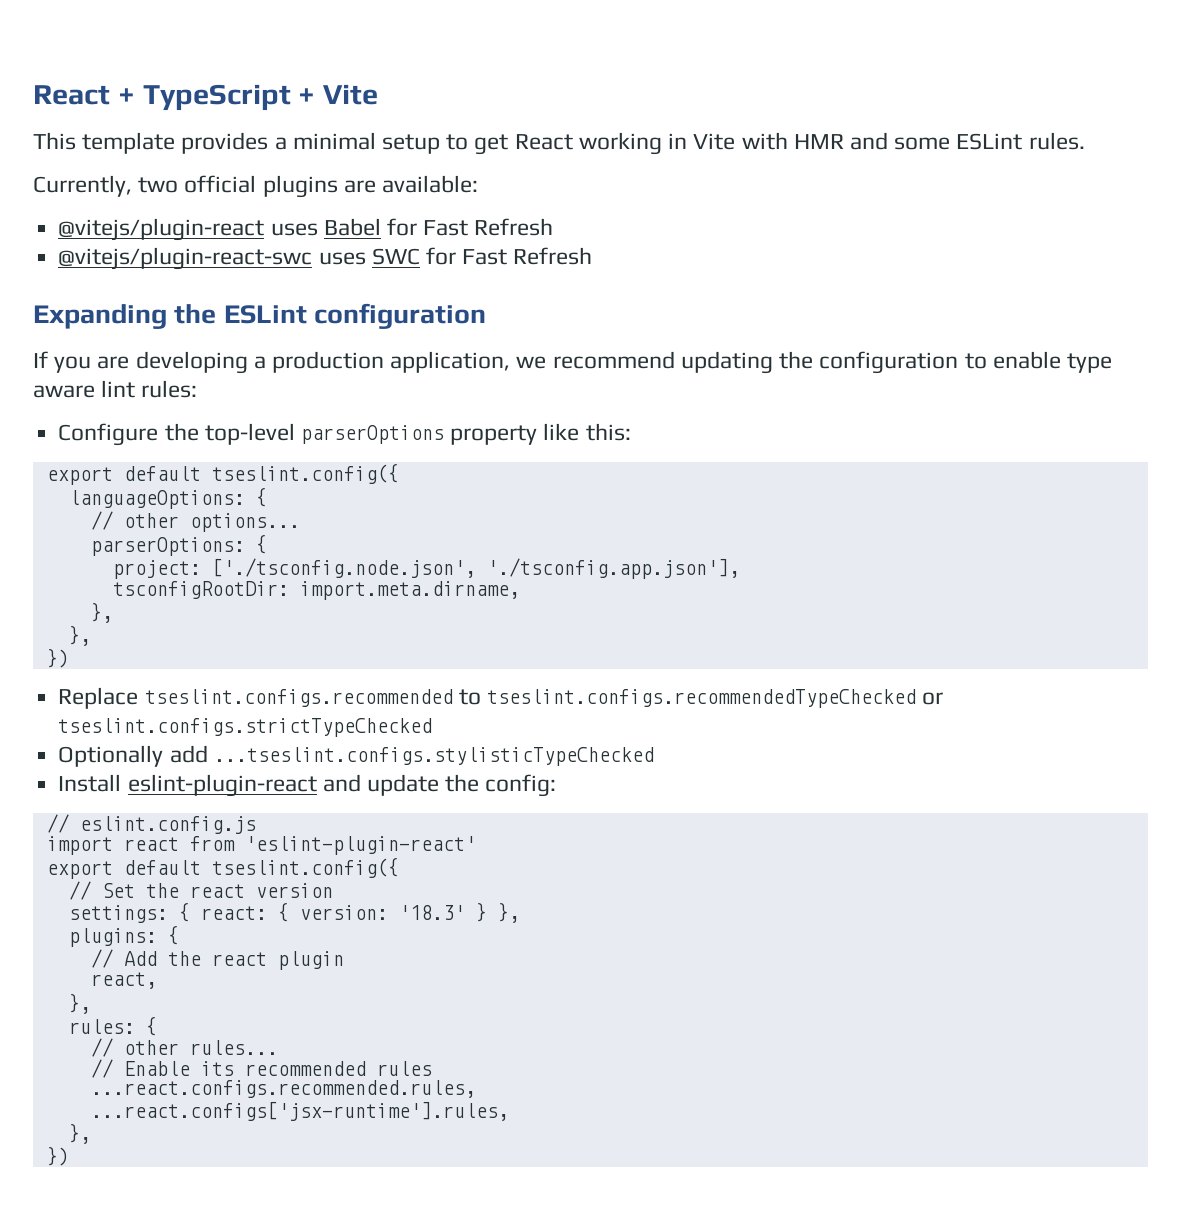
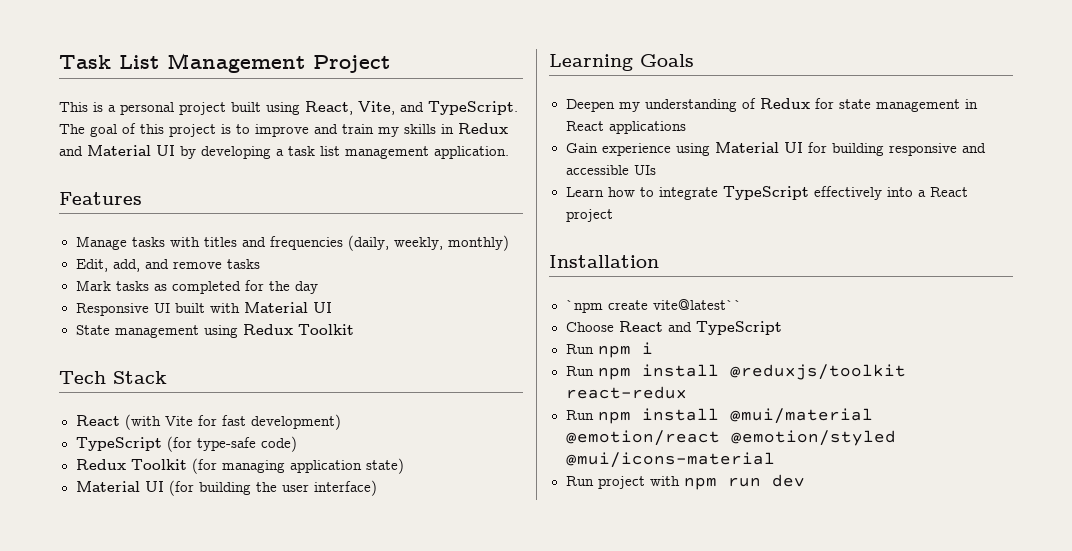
- React + TypeScript + Vite
- This template provides a minimal setup to get React working in Vite with HMR and some ESLint rules.
- Currently, two official plugins are available:
- @vitejs/plugin-react uses Babel for Fast Refresh
- @vitejs/plugin-react-swc uses SWC for Fast Refresh
- Expanding the ESLint configuration
- If you are developing a production application, we recommend updating the configuration to enable type aware lint rules:
- Configure the top-level parserOptions property like this:
- export default tseslint.config({
- languageOptions: {
- // other options...
- parserOptions: {
- project: ['./tsconfig.node.json', './tsconfig.app.json'],
- tsconfigRootDir: import.meta.dirname,
- },
- },
- })
- Replace tseslint.configs.recommended to tseslint.configs.recommendedTypeChecked or tseslint.configs.strictTypeChecked
- Optionally add ...tseslint.configs.stylisticTypeChecked
- Install eslint-plugin-react and update the config:
- // eslint.config.js
- import react from 'eslint-plugin-react'
- export default tseslint.config({
- // Set the react version
- settings: { react: { version: '18.3' } },
- plugins: {
- // Add the react plugin
- react,
- },
- rules: {
- // other rules...
- // Enable its recommended rules
- ...react.configs.recommended.rules,
- ...react.configs['jsx-runtime'].rules,
- },
- })
+ Task List Management Project
+ This is a personal project built using React, Vite, and TypeScript. The goal of this project is to improve and train my skills in Redux and Material UI by developing a task list management application.
+ Features
+ Manage tasks with titles and frequencies (daily, weekly, monthly)
+ Edit, add, and remove tasks
+ Mark tasks as completed for the day
+ Responsive UI built with Material UI
+ State management using Redux Toolkit
+ Tech Stack
+ React (with Vite for fast development)
+ TypeScript (for type-safe code)
+ Redux Toolkit (for managing application state)
+ Material UI (for building the user interface)
+ Learning Goals
+ Deepen my understanding of Redux for state management in React applications
+ Gain experience using Material UI for building responsive and accessible UIs
+ Learn how to integrate TypeScript effectively into a React project
+ Installation
+ `npm create vite@latest``
+ Choose React and TypeScript
+ Run npm i
+ Run npm install @reduxjs/toolkit react-redux
+ Run npm install @mui/material @emotion/react @emotion/styled @mui/icons-material
+ Run project with npm run dev

